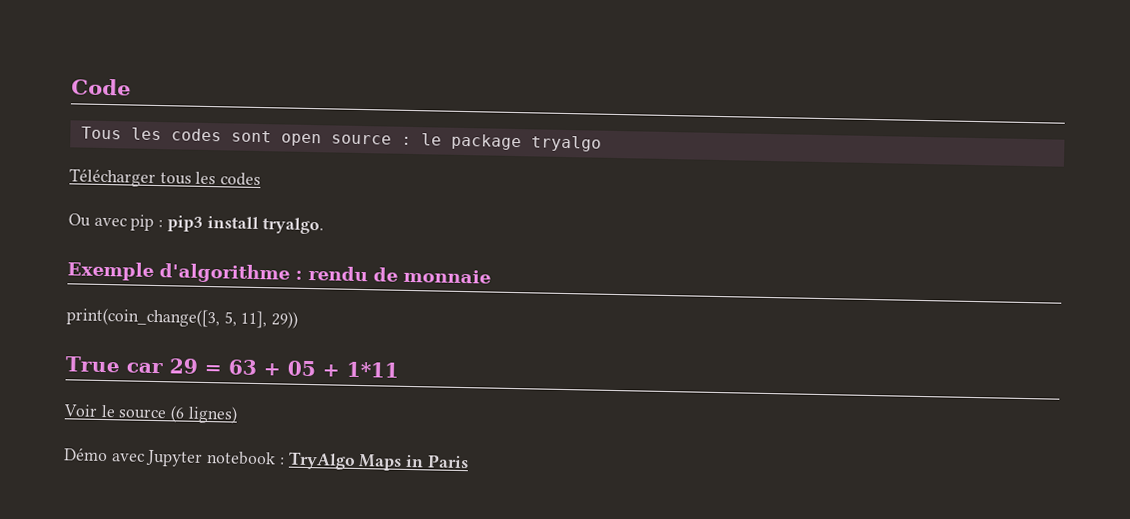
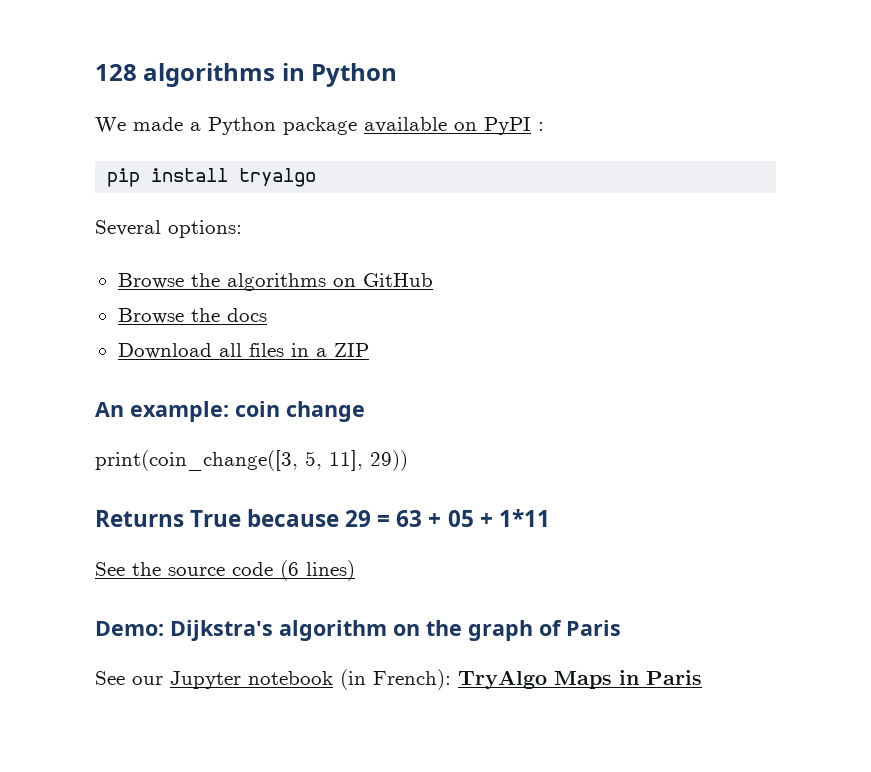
- Code
- Tous les codes sont open source : le package tryalgo
+ 128 algorithms in Python
+ We made a Python package available on PyPI :
+ pip install tryalgo
- Télécharger tous les codes
- Ou avec pip : pip3 install tryalgo.
- Exemple d'algorithme : rendu de monnaie
+ Several options:
+ Browse the algorithms on GitHub
+ Browse the docs
+ Download all files in a ZIP
+ An example: coin change
- True car 29 = 63 + 05 + 1*11
+ Returns True because 29 = 63 + 05 + 1*11
- Voir le source (6 lignes)
- Démo avec Jupyter notebook : TryAlgo Maps in Paris
+ See the source code (6 lines)
+ Demo: Dijkstra's algorithm on the graph of Paris
+ See our Jupyter notebook (in French): TryAlgo Maps in Paris

